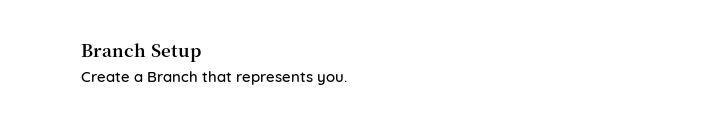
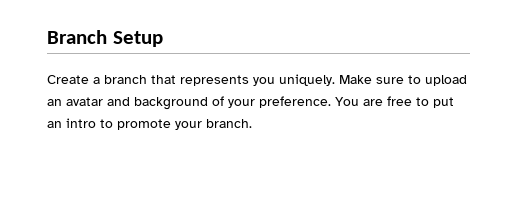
- Create a Branch that represents you.
+ Create a branch that represents you uniquely. Make sure to upload an avatar and background of your preference. You are free to put an intro to promote your branch.

